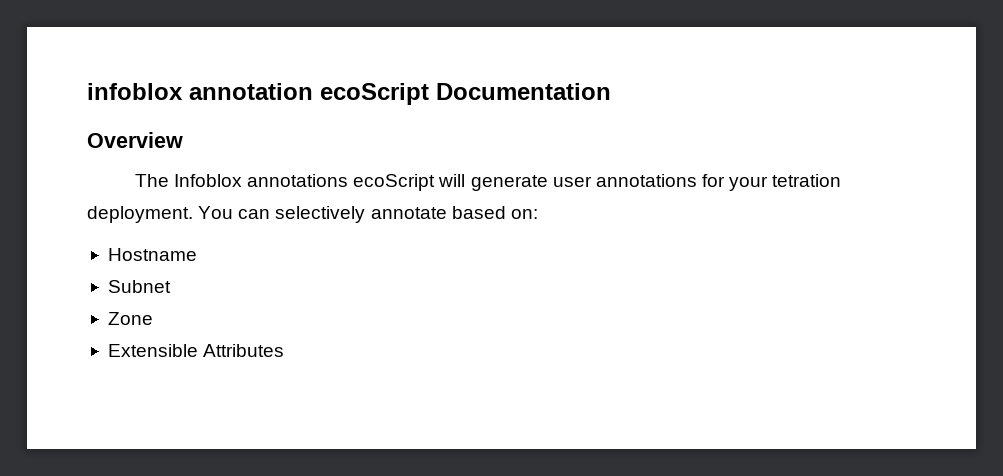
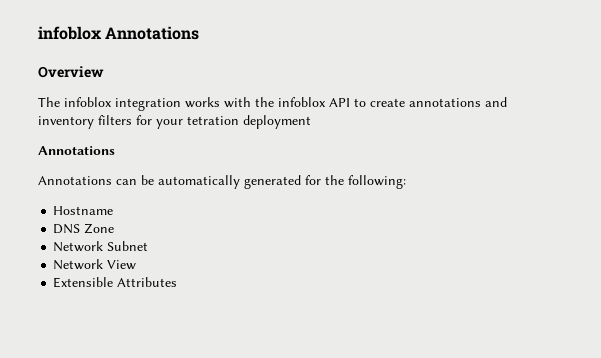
- infoblox annotation ecoScript Documentation
+ infoblox Annotations
- The Infoblox annotations ecoScript will generate user annotations for your tetration deployment. You can selectively annotate based on:
+ The infoblox integration works with the infoblox API to create annotations and inventory filters for your tetration deployment
+ Annotations
+ Annotations can be automatically generated for the following:
  Hostname
- Subnet
+ DNS Zone
+ Network Subnet
- Zone
+ Network View

